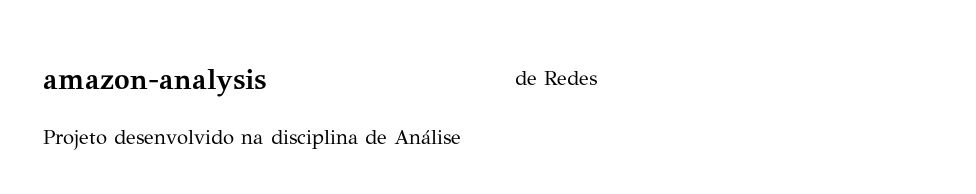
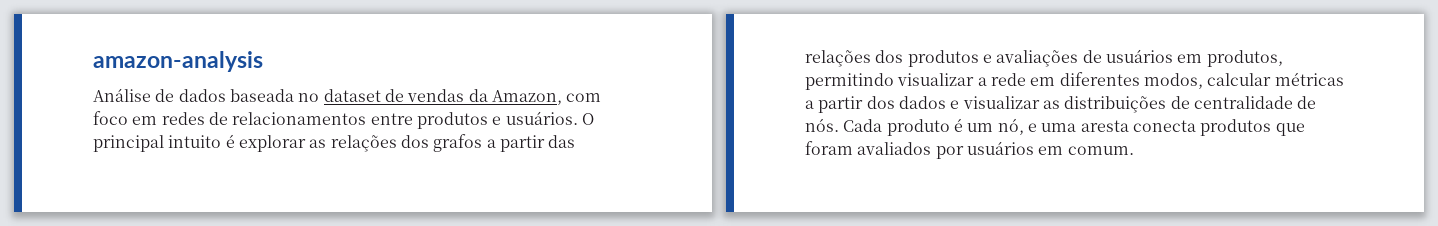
- Projeto desenvolvido na disciplina de Análise de Redes
+ Análise de dados baseada no dataset de vendas da Amazon, com foco em redes de relacionamentos entre produtos e usuários. O principal intuito é explorar as relações dos grafos a partir das relações dos produtos e avaliações de usuários em produtos, permitindo visualizar a rede em diferentes modos, calcular métricas a partir dos dados e visualizar as distribuições de centralidade de nós. Cada produto é um nó, e uma aresta conecta produtos que foram avaliados por usuários em comum.

